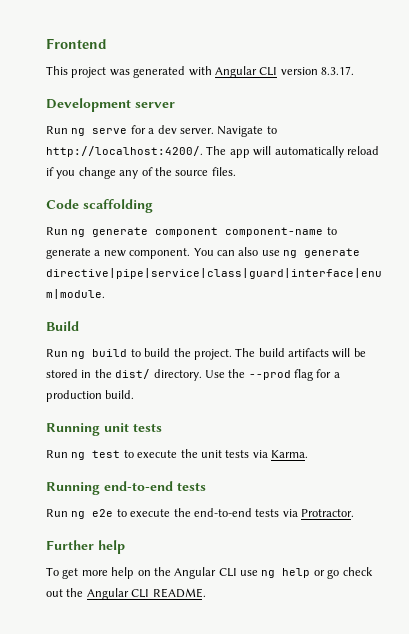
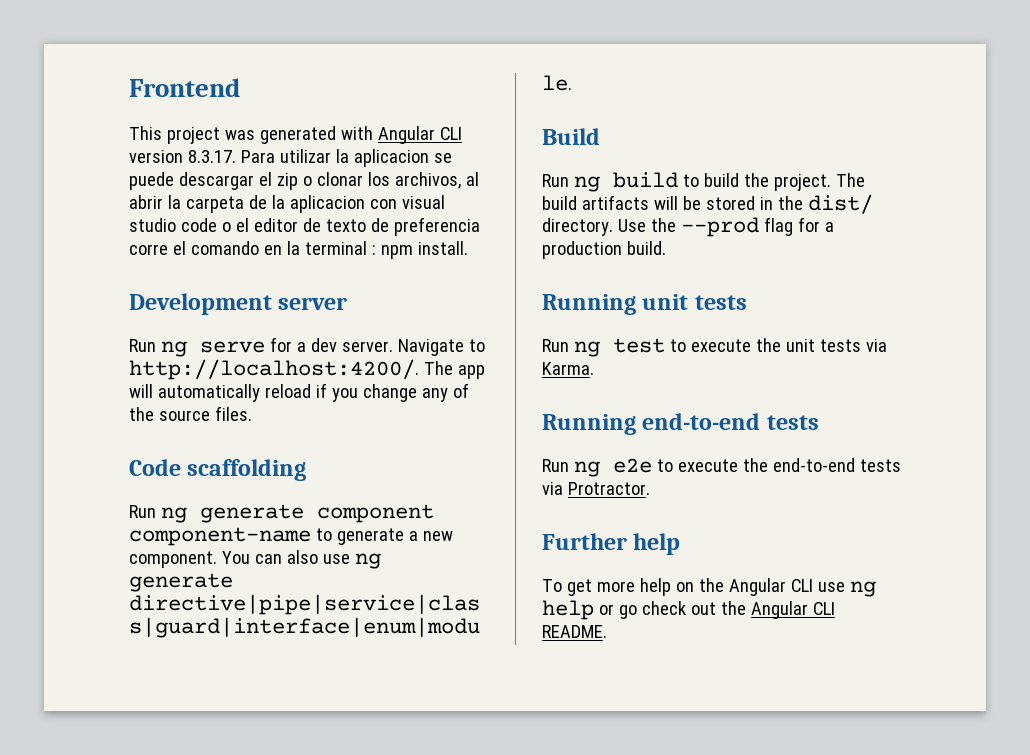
- This project was generated with Angular CLI version 8.3.17.
+ This project was generated with Angular CLI version 8.3.17. Para utilizar la aplicacion se puede descargar el zip o clonar los archivos, al abrir la carpeta de la aplicacion con visual studio code o el editor de texto de preferencia corre el comando en la terminal : npm install.

